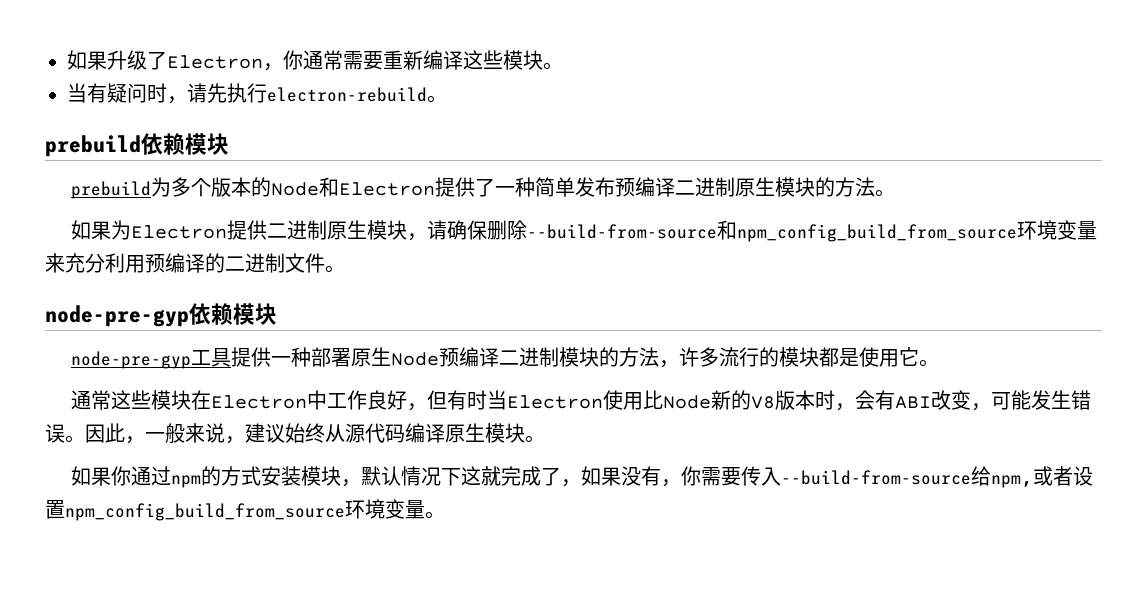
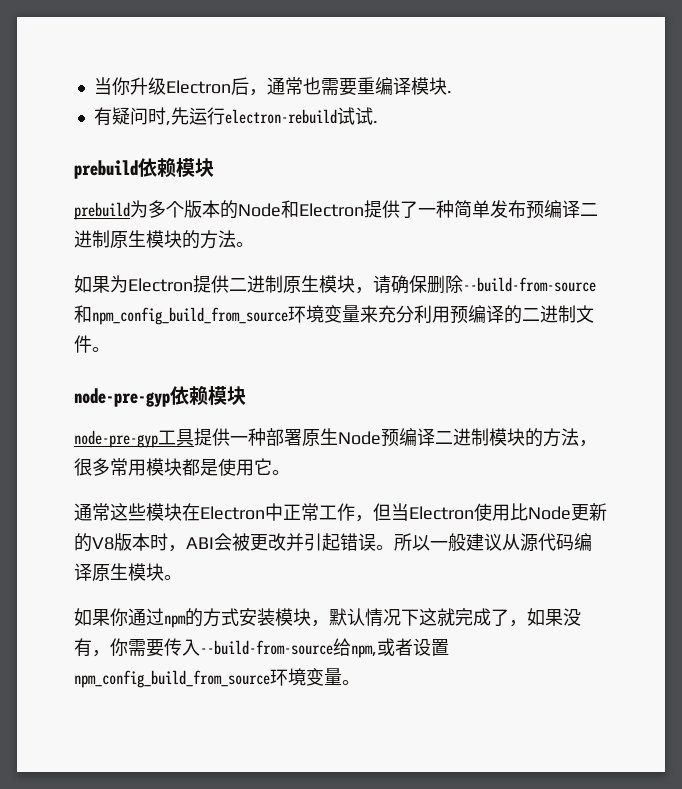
- 如果升级了Electron，你通常需要重新编译这些模块。
- 当有疑问时，请先执行electron-rebuild。
+ 当你升级Electron后，通常也需要重编译模块.
+ 有疑问时,先运行electron-rebuild试试.
- node-pre-gyp工具提供一种部署原生Node预编译二进制模块的方法，许多流行的模块都是使用它。
+ node-pre-gyp工具提供一种部署原生Node预编译二进制模块的方法，很多常用模块都是使用它。
- 通常这些模块在Electron中工作良好，但有时当Electron使用比Node新的V8版本时，会有ABI改变，可能发生错误。因此，一般来说，建议始终从源代码编译原生模块。
+ 通常这些模块在Electron中正常工作，但当Electron使用比Node更新的V8版本时，ABI会被更改并引起错误。所以一般建议从源代码编译原生模块。

